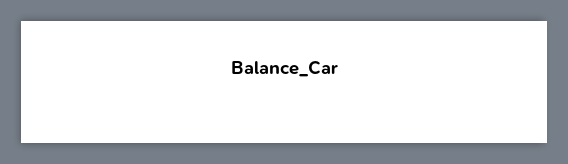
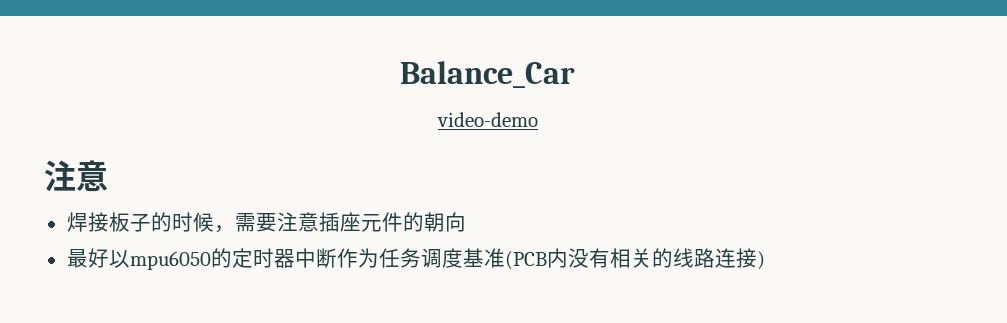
+ video-demo
+ 注意
+ 焊接板子的时候，需要注意插座元件的朝向
+ 最好以mpu6050的定时器中断作为任务调度基准(PCB内没有相关的线路连接)

